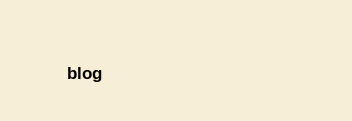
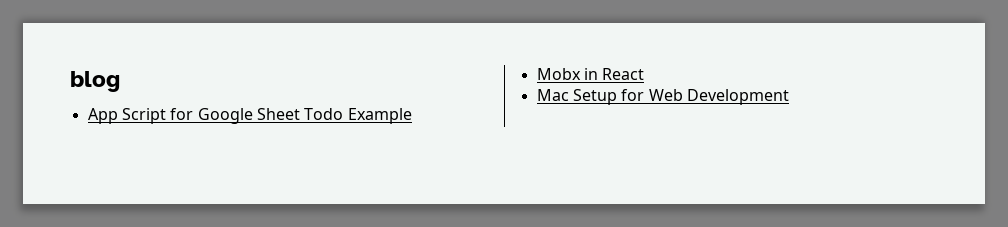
+ App Script for Google Sheet Todo Example
+ Mobx in React
+ Mac Setup for Web Development

